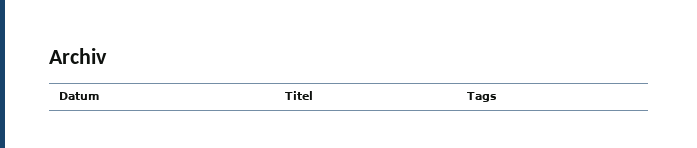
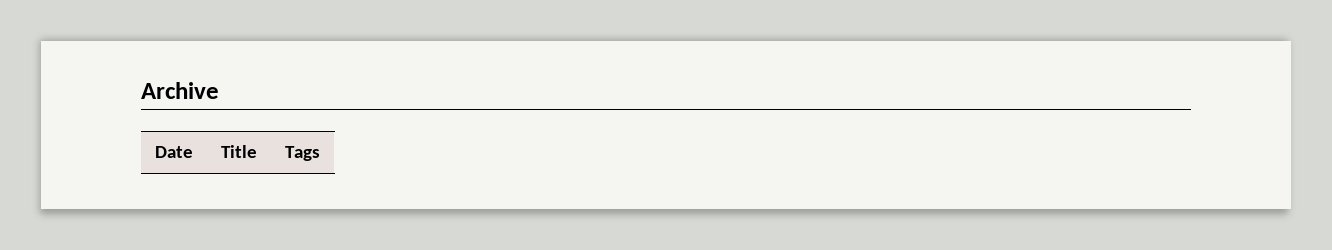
- Archiv
- Datum | Titel | Tags
+ Archive
+ Date | Title | Tags

